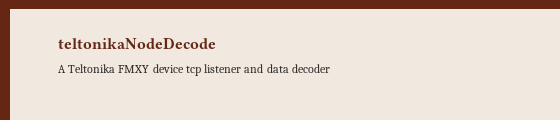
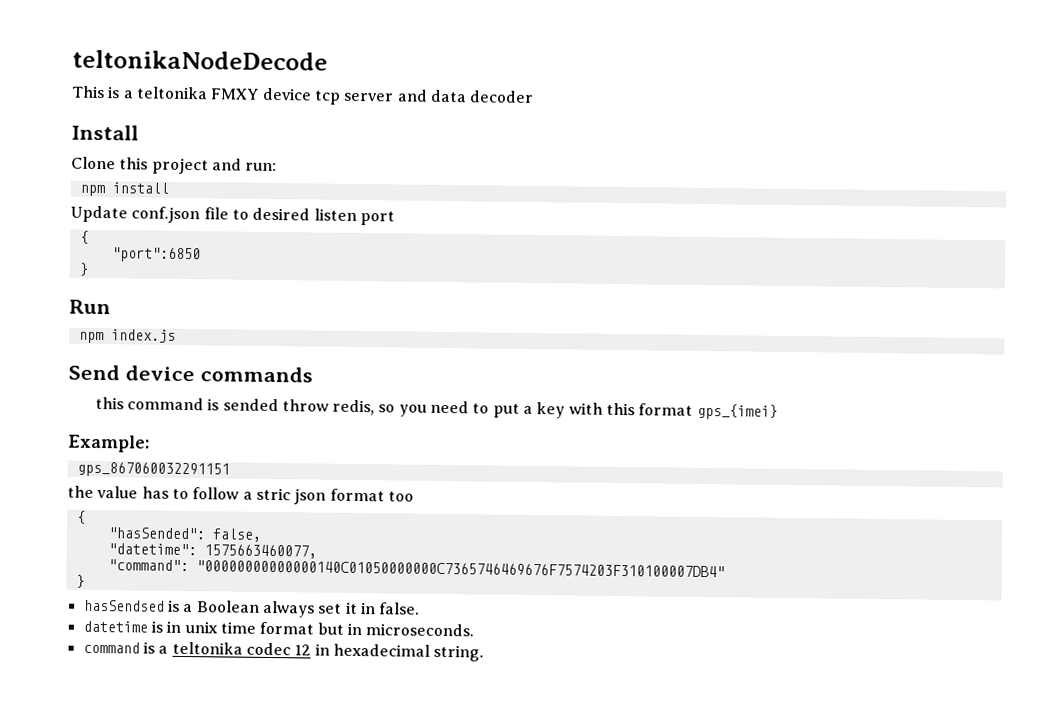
- A Teltonika FMXY device tcp listener and data decoder
+ This is a teltonika FMXY device tcp server and data decoder
+ Install
+ Clone this project and run:
+ npm install
+ Update conf.json file to desired listen port
+ {
+ "port":6850
+ }
+ Run
+ npm index.js
+ Send device commands
+ this command is sended throw redis, so you need to put a key with this format gps_{imei}
+ Example:
+ gps_867060032291151
+ the value has to follow a stric json format too
+ {
+ "hasSended": false,
+ "datetime": 1575663460077,
+ "command": "00000000000000140C01050000000C7365746469676F7574203F310100007DB4"
+ }
+ hasSendsed is a Boolean always set it in false.
+ datetime is in unix time format but in microseconds.
+ command is a teltonika codec 12 in hexadecimal string.

